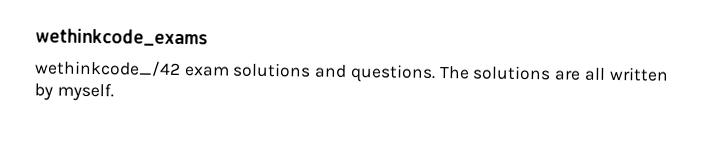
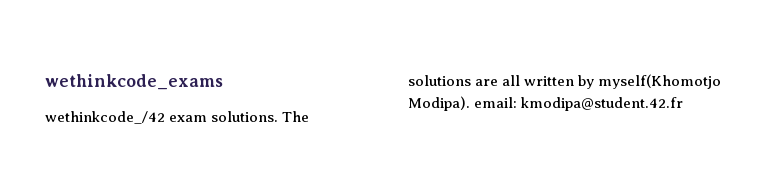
- wethinkcode_/42 exam solutions and questions.
+ wethinkcode_/42 exam solutions.
- The solutions are all written by myself.
+ The solutions are all written by myself(Khomotjo Modipa). email: kmodipa@student.42.fr

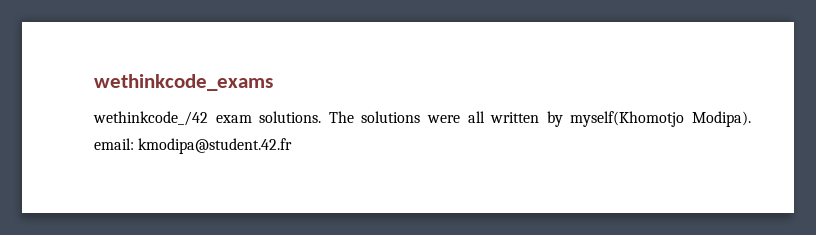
- The solutions are all written by myself(Khomotjo Modipa). email: kmodipa@student.42.fr
+ The solutions were all written by myself(Khomotjo Modipa). email: kmodipa@student.42.fr

